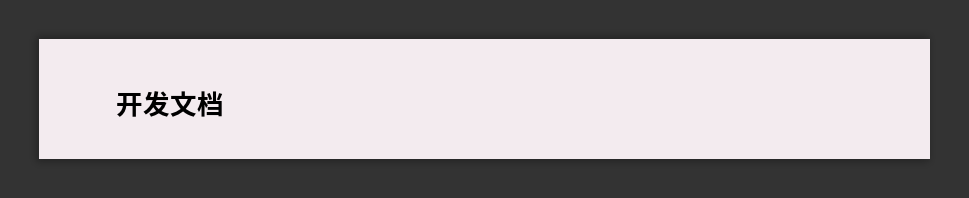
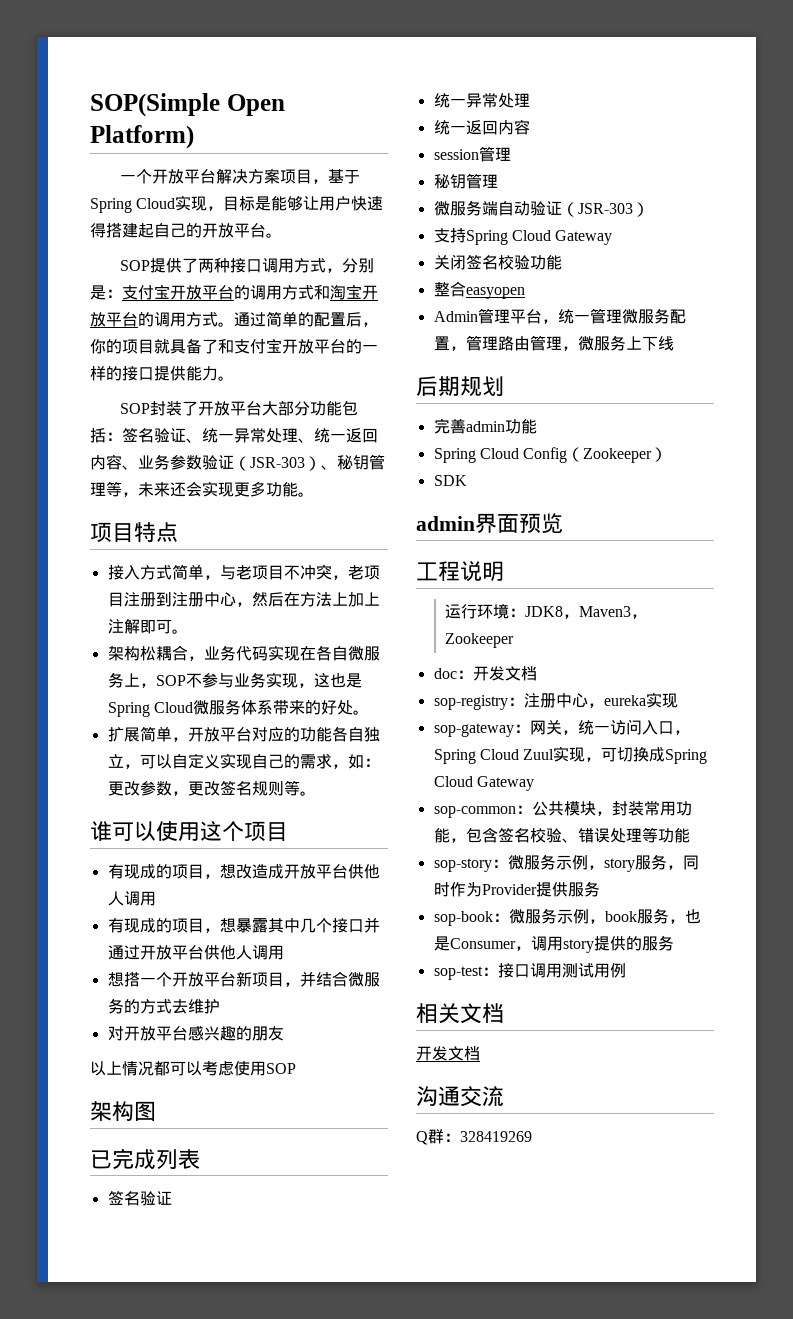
+ SOP(Simple Open Platform)
+ 一个开放平台解决方案项目，基于Spring Cloud实现，目标是能够让用户快速得搭建起自己的开放平台。
+ SOP提供了两种接口调用方式，分别是：支付宝开放平台的调用方式和淘宝开放平台的调用方式。通过简单的配置后，你的项目就具备了和支付宝开放平台的一样的接口提供能力。
+ SOP封装了开放平台大部分功能包括：签名验证、统一异常处理、统一返回内容、业务参数验证（JSR-303）、秘钥管理等，未来还会实现更多功能。
+ 项目特点
+ 接入方式简单，与老项目不冲突，老项目注册到注册中心，然后在方法上加上注解即可。
+ 架构松耦合，业务代码实现在各自微服务上，SOP不参与业务实现，这也是Spring Cloud微服务体系带来的好处。
+ 扩展简单，开放平台对应的功能各自独立，可以自定义实现自己的需求，如：更改参数，更改签名规则等。
+ 谁可以使用这个项目
+ 有现成的项目，想改造成开放平台供他人调用
+ 有现成的项目，想暴露其中几个接口并通过开放平台供他人调用
+ 想搭一个开放平台新项目，并结合微服务的方式去维护
+ 对开放平台感兴趣的朋友
+ 以上情况都可以考虑使用SOP
+ 架构图
+ 已完成列表
+ 签名验证
+ 统一异常处理
+ 统一返回内容
+ session管理
+ 秘钥管理
+ 微服务端自动验证（JSR-303）
+ 支持Spring Cloud Gateway
+ 关闭签名校验功能
+ 整合easyopen
+ Admin管理平台，统一管理微服务配置，管理路由管理，微服务上下线
+ 后期规划
+ 完善admin功能
+ Spring Cloud Config（Zookeeper）
+ SDK
+ admin界面预览
+ 工程说明
+ 运行环境：JDK8，Maven3，Zookeeper
+ doc：开发文档
+ sop-registry：注册中心，eureka实现
+ sop-gateway：网关，统一访问入口，Spring Cloud Zuul实现，可切换成Spring Cloud Gateway
+ sop-common：公共模块，封装常用功能，包含签名校验、错误处理等功能
+ sop-story：微服务示例，story服务，同时作为Provider提供服务
+ sop-book：微服务示例，book服务，也是Consumer，调用story提供的服务
+ sop-test：接口调用测试用例
+ 相关文档
  开发文档
+ 沟通交流
+ Q群：328419269

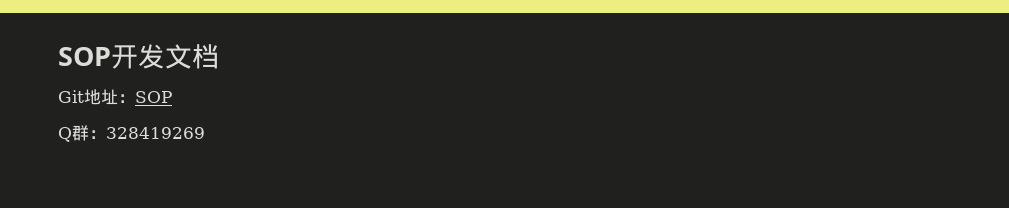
- SOP(Simple Open Platform)
- 一个开放平台解决方案项目，基于Spring Cloud实现，目标是能够让用户快速得搭建起自己的开放平台。
- SOP提供了两种接口调用方式，分别是：支付宝开放平台的调用方式和淘宝开放平台的调用方式。通过简单的配置后，你的项目就具备了和支付宝开放平台的一样的接口提供能力。
- SOP封装了开放平台大部分功能包括：签名验证、统一异常处理、统一返回内容、业务参数验证（JSR-303）、秘钥管理等，未来还会实现更多功能。
- 项目特点
- 接入方式简单，与老项目不冲突，老项目注册到注册中心，然后在方法上加上注解即可。
- 架构松耦合，业务代码实现在各自微服务上，SOP不参与业务实现，这也是Spring Cloud微服务体系带来的好处。
- 扩展简单，开放平台对应的功能各自独立，可以自定义实现自己的需求，如：更改参数，更改签名规则等。
- 谁可以使用这个项目
- 有现成的项目，想改造成开放平台供他人调用
- 有现成的项目，想暴露其中几个接口并通过开放平台供他人调用
- 想搭一个开放平台新项目，并结合微服务的方式去维护
- 对开放平台感兴趣的朋友
- 以上情况都可以考虑使用SOP
- 架构图
- 已完成列表
- 签名验证
- 统一异常处理
- 统一返回内容
- session管理
- 秘钥管理
- 微服务端自动验证（JSR-303）
- 支持Spring Cloud Gateway
- 关闭签名校验功能
- 整合easyopen
- Admin管理平台，统一管理微服务配置，管理路由管理，微服务上下线
- 后期规划
- 完善admin功能
- Spring Cloud Config（Zookeeper）
- SDK
- admin界面预览
- 工程说明
- 运行环境：JDK8，Maven3，Zookeeper
- doc：开发文档
- sop-registry：注册中心，eureka实现
- sop-gateway：网关，统一访问入口，Spring Cloud Zuul实现，可切换成Spring Cloud Gateway
- sop-common：公共模块，封装常用功能，包含签名校验、错误处理等功能
- sop-story：微服务示例，story服务，同时作为Provider提供服务
- sop-book：微服务示例，book服务，也是Consumer，调用story提供的服务
- sop-test：接口调用测试用例
- 相关文档
- 开发文档
- 沟通交流
+ SOP开发文档
+ Git地址：SOP

